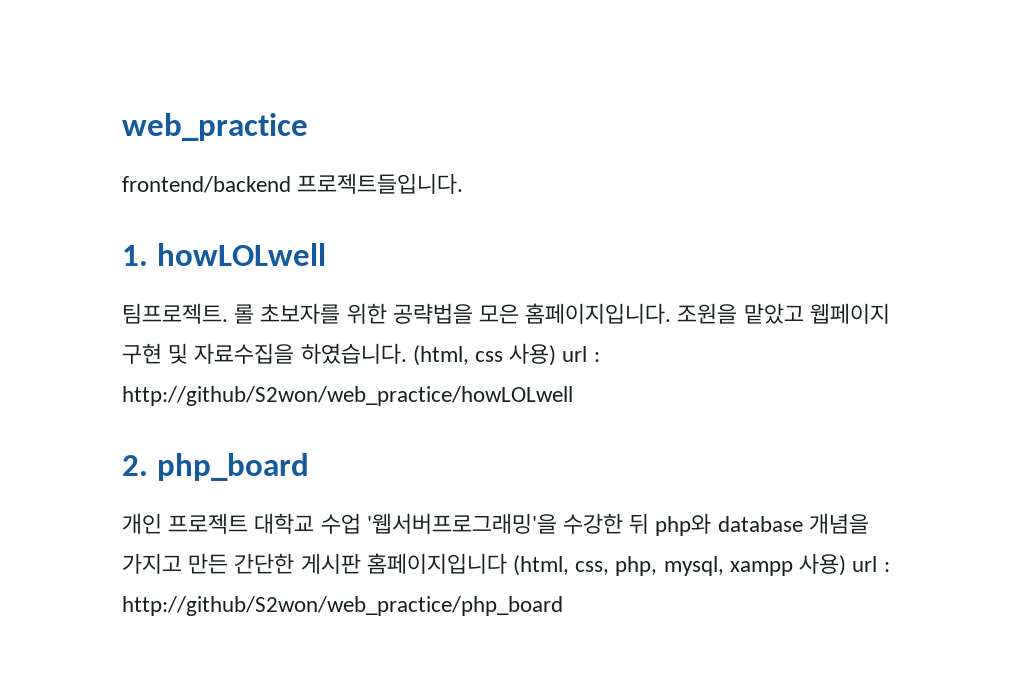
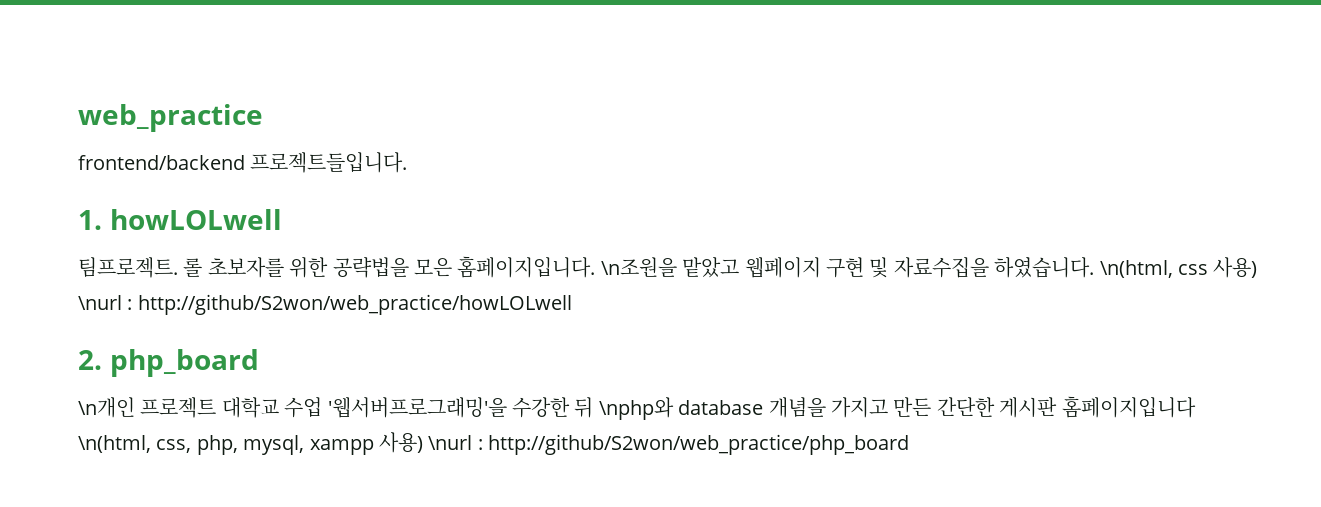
- 조원을 맡았고 웹페이지 구현 및 자료수집을 하였습니다.
+ \n조원을 맡았고 웹페이지 구현 및 자료수집을 하였습니다.
- (html, css 사용) url : http://github/S2won/web_practice/howLOLwell
+ \n(html, css 사용) \nurl : http://github/S2won/web_practice/howLOLwell
- 개인 프로젝트 대학교 수업 '웹서버프로그래밍'을 수강한 뒤 php와 database 개념을 가지고 만든 간단한 게시판 홈페이지입니다 (html, css, php, mysql, xampp 사용) url : http://github/S2won/web_practice/php_board
+ \n개인 프로젝트 대학교 수업 '웹서버프로그래밍'을 수강한 뒤 \nphp와 database 개념을 가지고 만든 간단한 게시판 홈페이지입니다 \n(html, css, php, mysql, xampp 사용) \nurl : http://github/S2won/web_practice/php_board

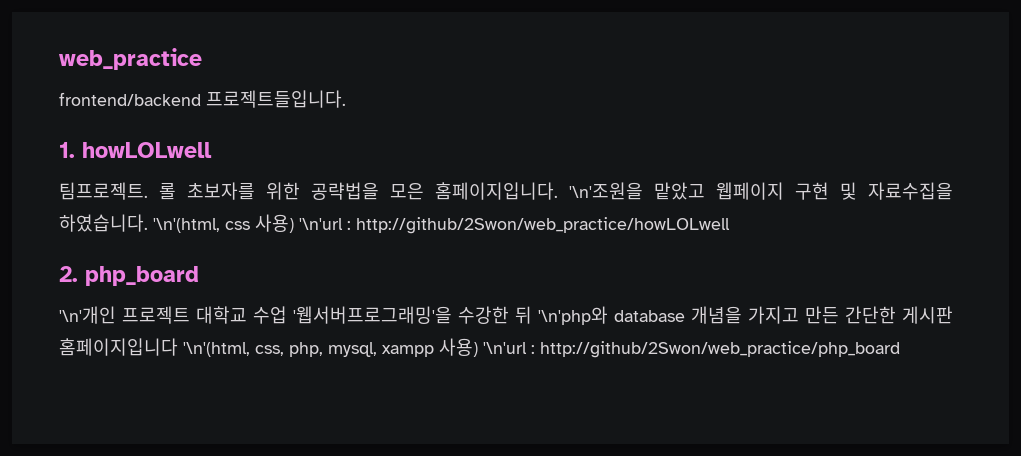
- \n조원을 맡았고 웹페이지 구현 및 자료수집을 하였습니다.
+ '\n'조원을 맡았고 웹페이지 구현 및 자료수집을 하였습니다.
- \n(html, css 사용) \nurl : http://github/S2won/web_practice/howLOLwell
+ '\n'(html, css 사용) '\n'url : http://github/2Swon/web_practice/howLOLwell
- \n개인 프로젝트 대학교 수업 '웹서버프로그래밍'을 수강한 뒤 \nphp와 database 개념을 가지고 만든 간단한 게시판 홈페이지입니다 \n(html, css, php, mysql, xampp 사용) \nurl : http://github/S2won/web_practice/php_board
+ '\n'개인 프로젝트 대학교 수업 '웹서버프로그래밍'을 수강한 뒤 '\n'php와 database 개념을 가지고 만든 간단한 게시판 홈페이지입니다 '\n'(html, css, php, mysql, xampp 사용) '\n'url : http://github/2Swon/web_practice/php_board

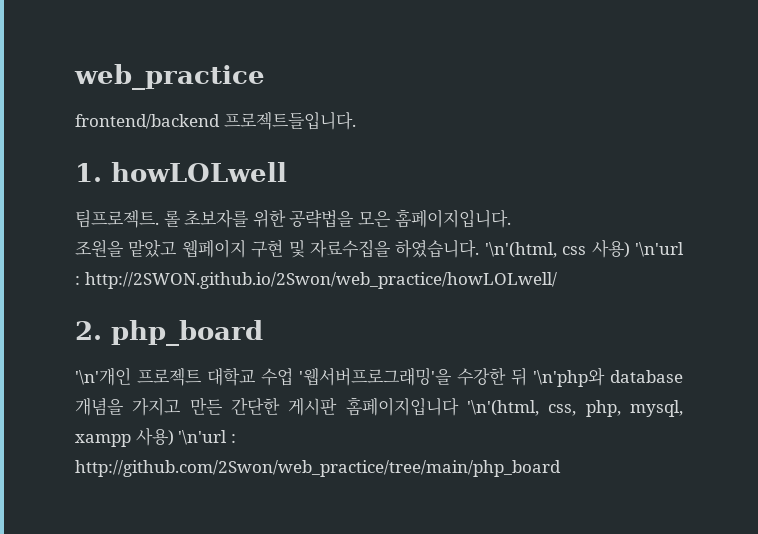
- 롤 초보자를 위한 공략법을 모은 홈페이지입니다. '\n'조원을 맡았고 웹페이지 구현 및 자료수집을 하였습니다.
+ 롤 초보자를 위한 공략법을 모은 홈페이지입니다.
+ 조원을 맡았고 웹페이지 구현 및 자료수집을 하였습니다.
- '\n'(html, css 사용) '\n'url : http://github/2Swon/web_practice/howLOLwell
+ '\n'(html, css 사용) '\n'url : http://2SWON.github.io/2Swon/web_practice/howLOLwell/
- '\n'개인 프로젝트 대학교 수업 '웹서버프로그래밍'을 수강한 뒤 '\n'php와 database 개념을 가지고 만든 간단한 게시판 홈페이지입니다 '\n'(html, css, php, mysql, xampp 사용) '\n'url : http://github/2Swon/web_practice/php_board
+ '\n'개인 프로젝트 대학교 수업 '웹서버프로그래밍'을 수강한 뒤 '\n'php와 database 개념을 가지고 만든 간단한 게시판 홈페이지입니다 '\n'(html, css, php, mysql, xampp 사용) '\n'url : http://github.com/2Swon/web_practice/tree/main/php_board

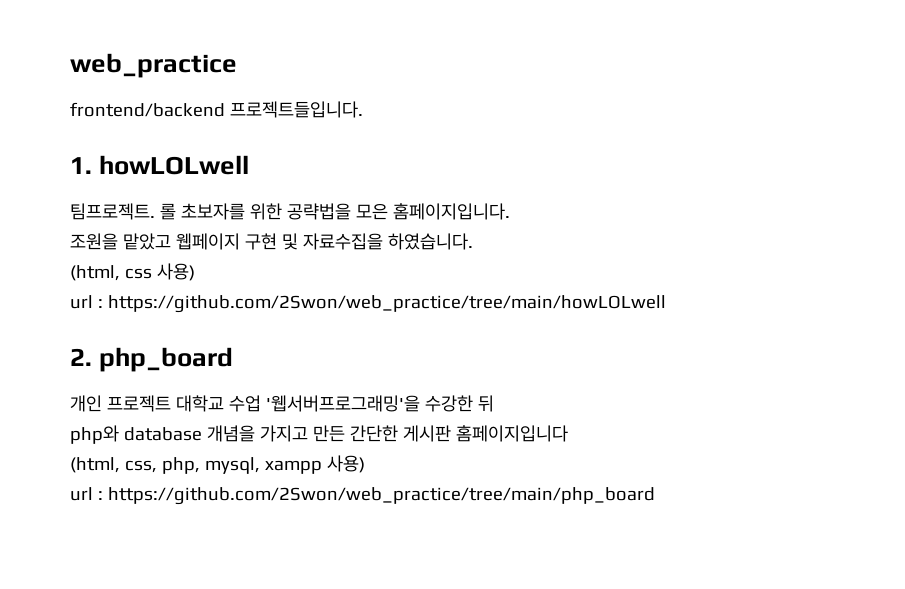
- 조원을 맡았고 웹페이지 구현 및 자료수집을 하였습니다. '\n'(html, css 사용) '\n'url : http://2SWON.github.io/2Swon/web_practice/howLOLwell/
+ 조원을 맡았고 웹페이지 구현 및 자료수집을 하였습니다.
+ (html, css 사용)
+ url : https://github.com/2Swon/web_practice/tree/main/howLOLwell
- '\n'개인 프로젝트 대학교 수업 '웹서버프로그래밍'을 수강한 뒤 '\n'php와 database 개념을 가지고 만든 간단한 게시판 홈페이지입니다 '\n'(html, css, php, mysql, xampp 사용) '\n'url : http://github.com/2Swon/web_practice/tree/main/php_board
+ 개인 프로젝트 대학교 수업 '웹서버프로그래밍'을 수강한 뒤
+ php와 database 개념을 가지고 만든 간단한 게시판 홈페이지입니다
+ (html, css, php, mysql, xampp 사용)
+ url : https://github.com/2Swon/web_practice/tree/main/php_board

